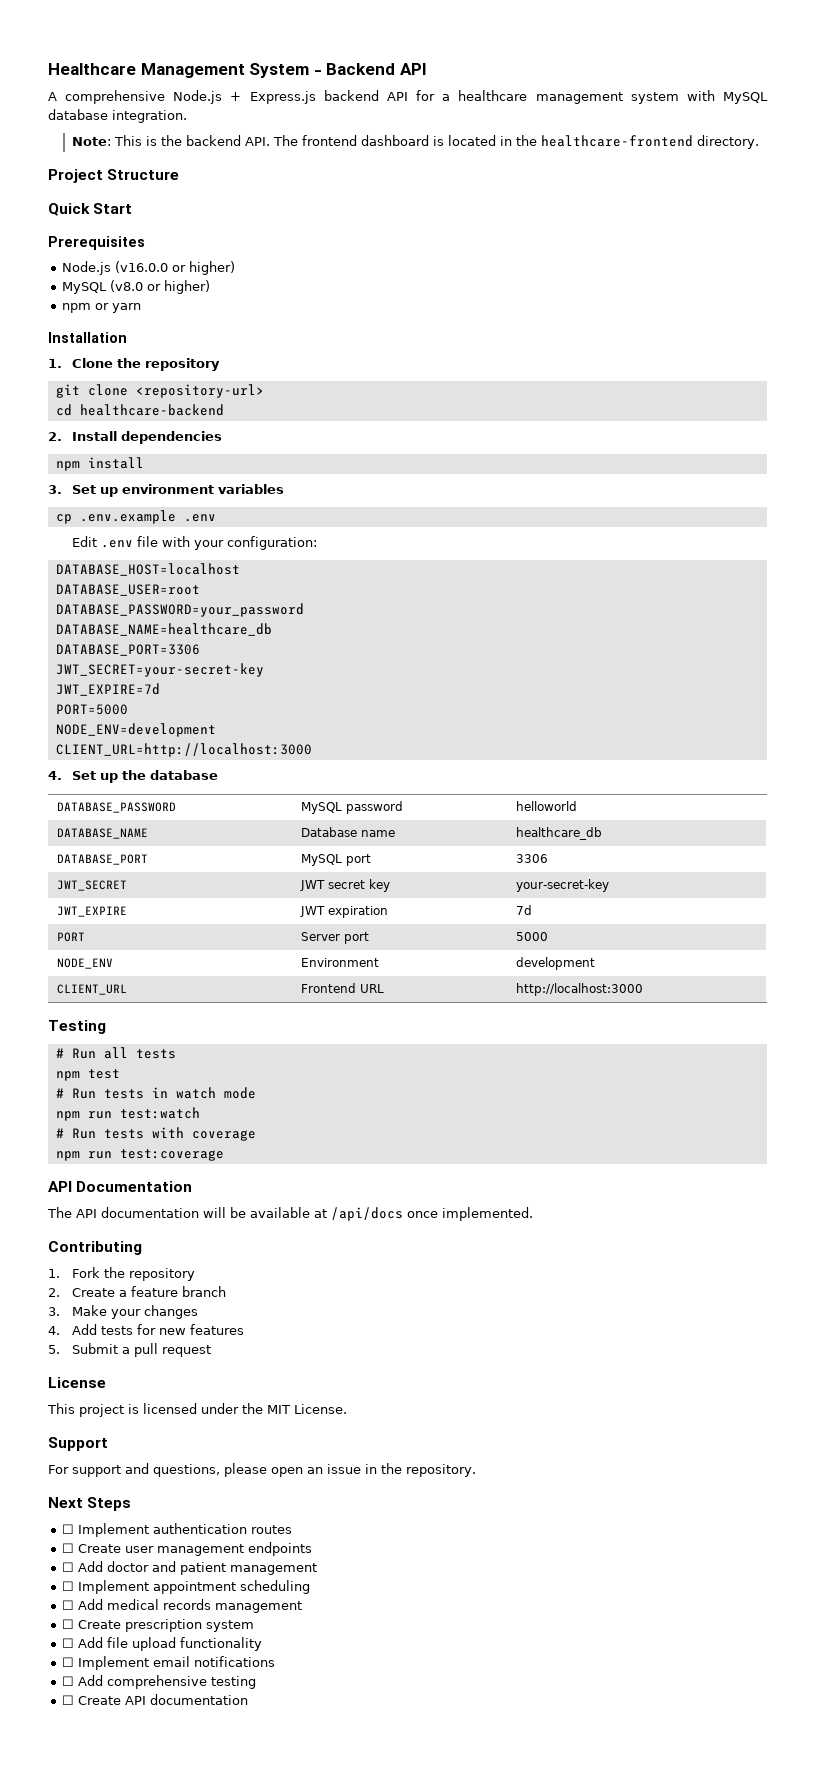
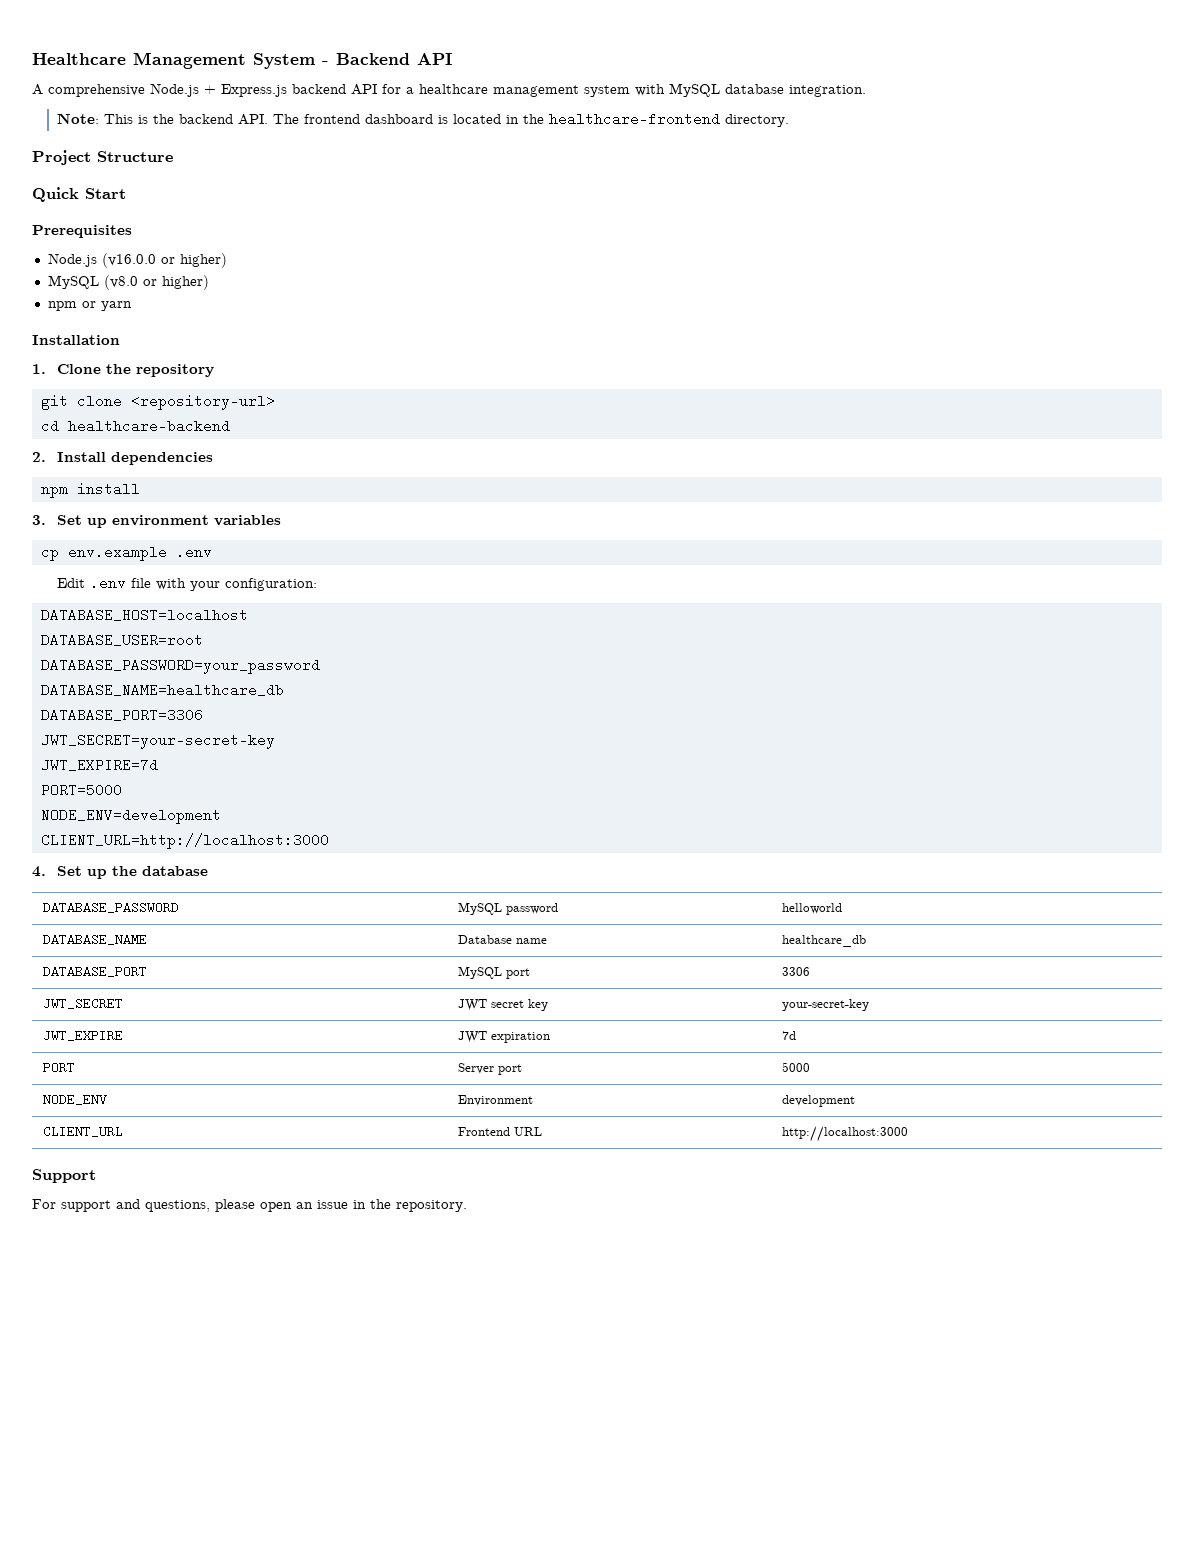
- cp .env.example .env
+ cp env.example .env
- Testing
- # Run all tests
- npm test
- # Run tests in watch mode
- npm run test:watch
- # Run tests with coverage
- npm run test:coverage
- API Documentation
- The API documentation will be available at /api/docs once implemented.
- Contributing
- 1. Fork the repository
- 2. Create a feature branch
- 3. Make your changes
- 4. Add tests for new features
- 5. Submit a pull request
- License
- This project is licensed under the MIT License.
- Next Steps
- ☐ Implement authentication routes
- ☐ Create user management endpoints
- ☐ Add doctor and patient management
- ☐ Implement appointment scheduling
- ☐ Add medical records management
- ☐ Create prescription system
- ☐ Add file upload functionality
- ☐ Implement email notifications
- ☐ Add comprehensive testing
- ☐ Create API documentation

